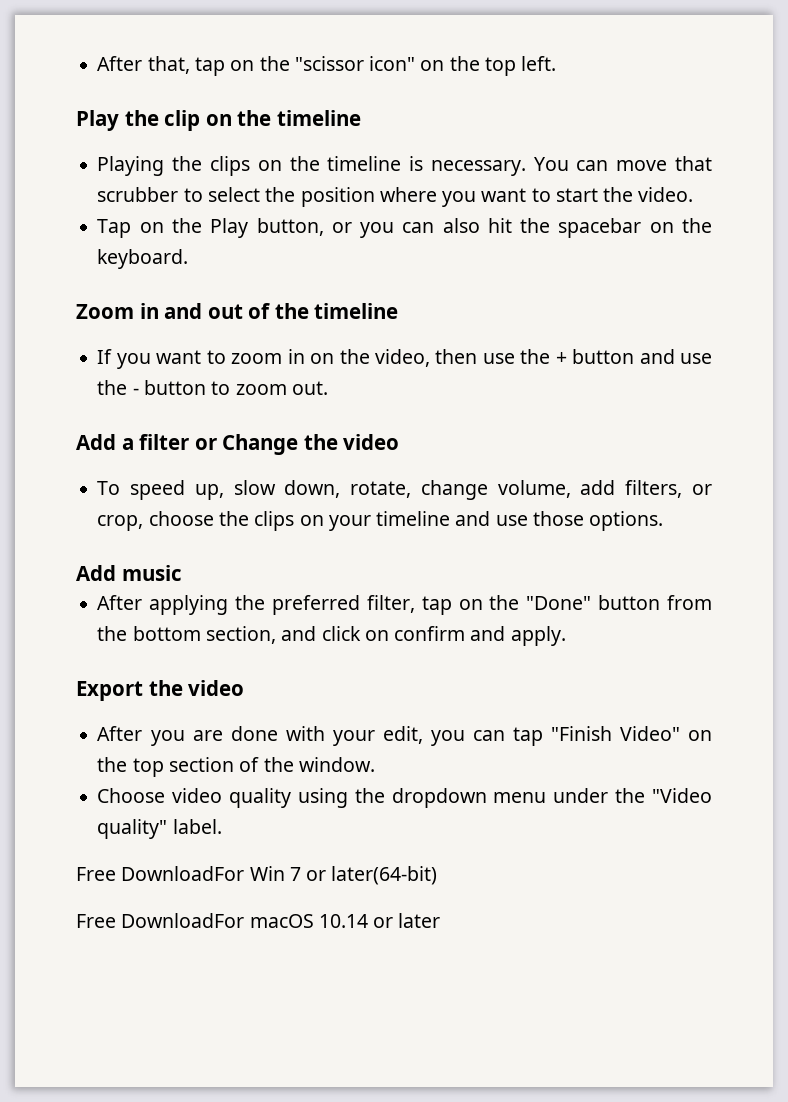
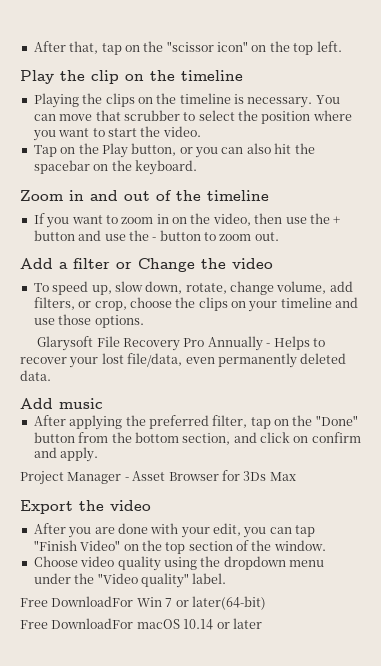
+ Glarysoft File Recovery Pro Annually - Helps to recover your lost file/data, even permanently deleted data.
+ Project Manager - Asset Browser for 3Ds Max

